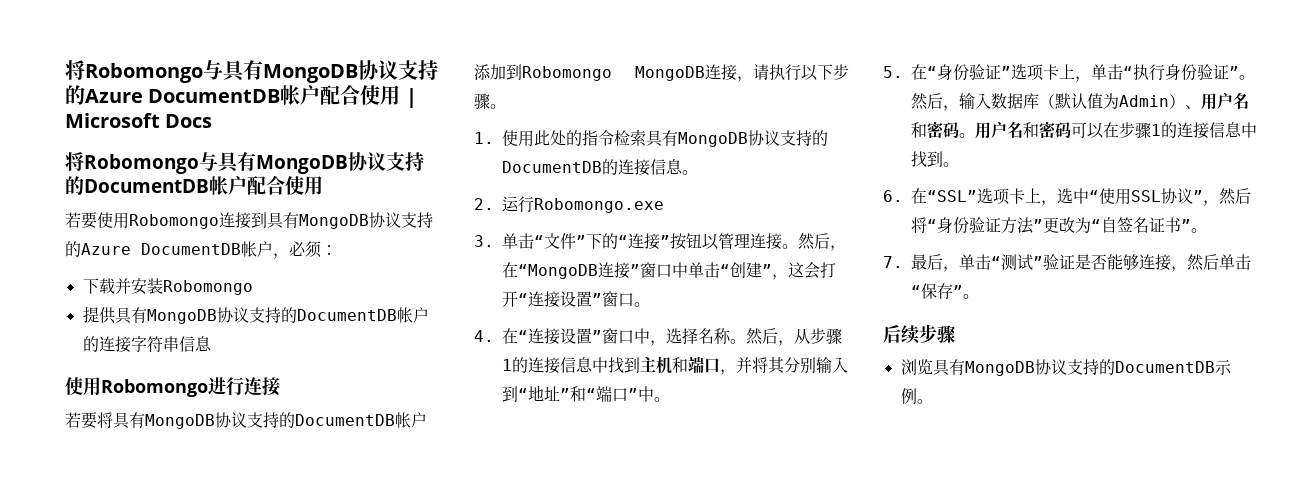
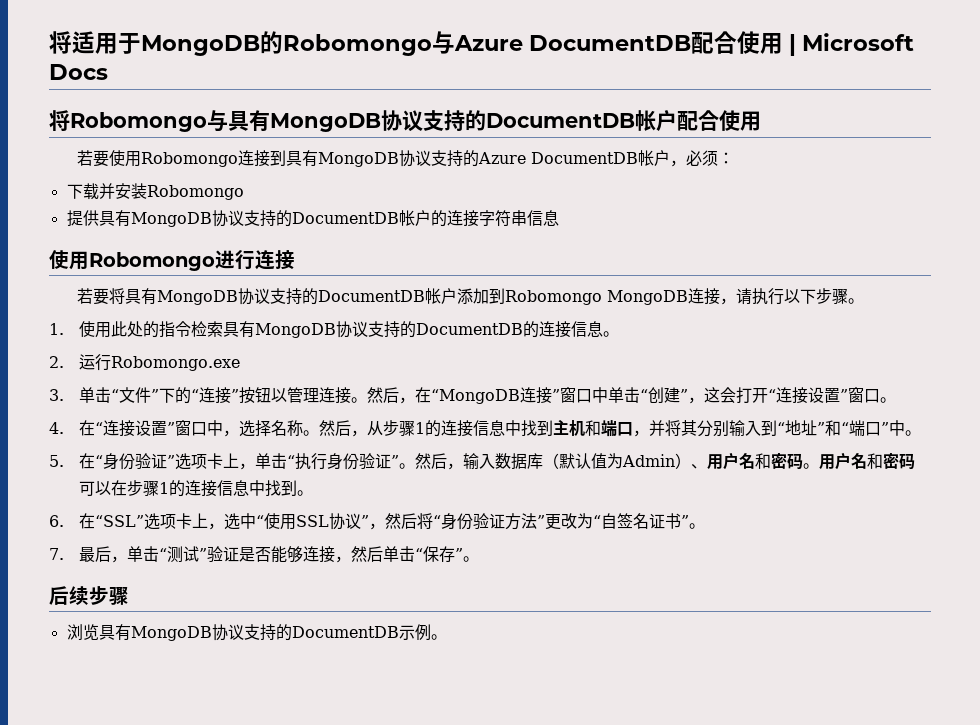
- 将Robomongo与具有MongoDB协议支持的Azure DocumentDB帐户配合使用 | Microsoft Docs
+ 将适用于MongoDB的Robomongo与Azure DocumentDB配合使用 | Microsoft Docs

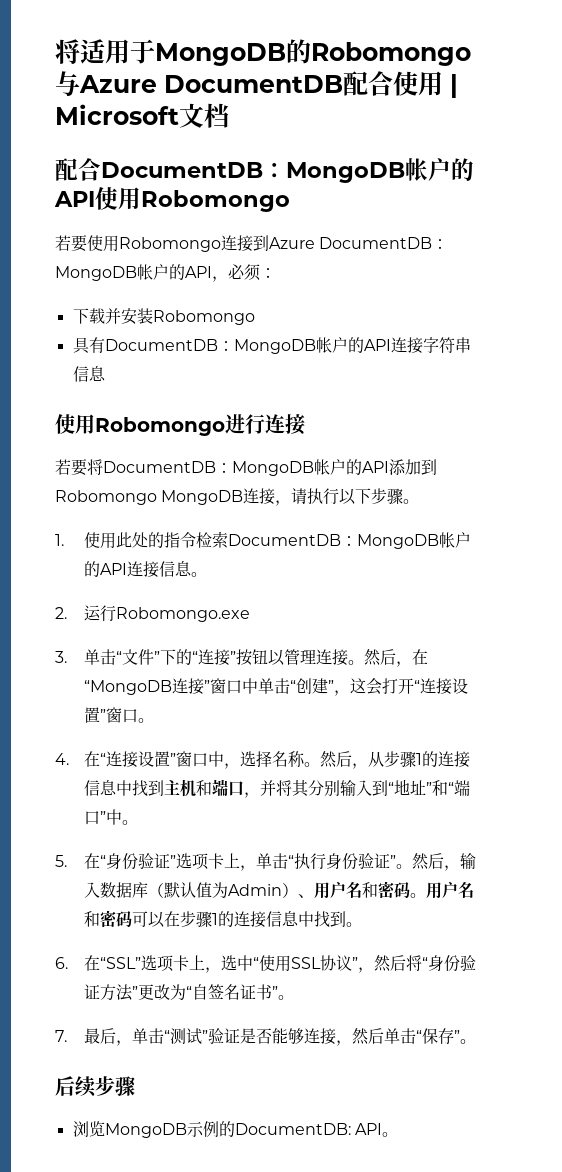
- 将适用于MongoDB的Robomongo与Azure DocumentDB配合使用 | Microsoft Docs
- 将Robomongo与具有MongoDB协议支持的DocumentDB帐户配合使用
+ 将适用于MongoDB的Robomongo与Azure DocumentDB配合使用 | Microsoft文档
+ 配合DocumentDB：MongoDB帐户的API使用Robomongo
- 若要使用Robomongo连接到具有MongoDB协议支持的Azure DocumentDB帐户，必须：
+ 若要使用Robomongo连接到Azure DocumentDB：MongoDB帐户的API，必须：
- 提供具有MongoDB协议支持的DocumentDB帐户的连接字符串信息
+ 具有DocumentDB：MongoDB帐户的API连接字符串信息
- 若要将具有MongoDB协议支持的DocumentDB帐户添加到Robomongo MongoDB连接，请执行以下步骤。
+ 若要将DocumentDB：MongoDB帐户的API添加到Robomongo MongoDB连接，请执行以下步骤。
- 1.使用此处的指令检索具有MongoDB协议支持的DocumentDB的连接信息。
+ 1.使用此处的指令检索DocumentDB：MongoDB帐户的API连接信息。
- 浏览具有MongoDB协议支持的DocumentDB示例。
+ 浏览MongoDB示例的DocumentDB: API。

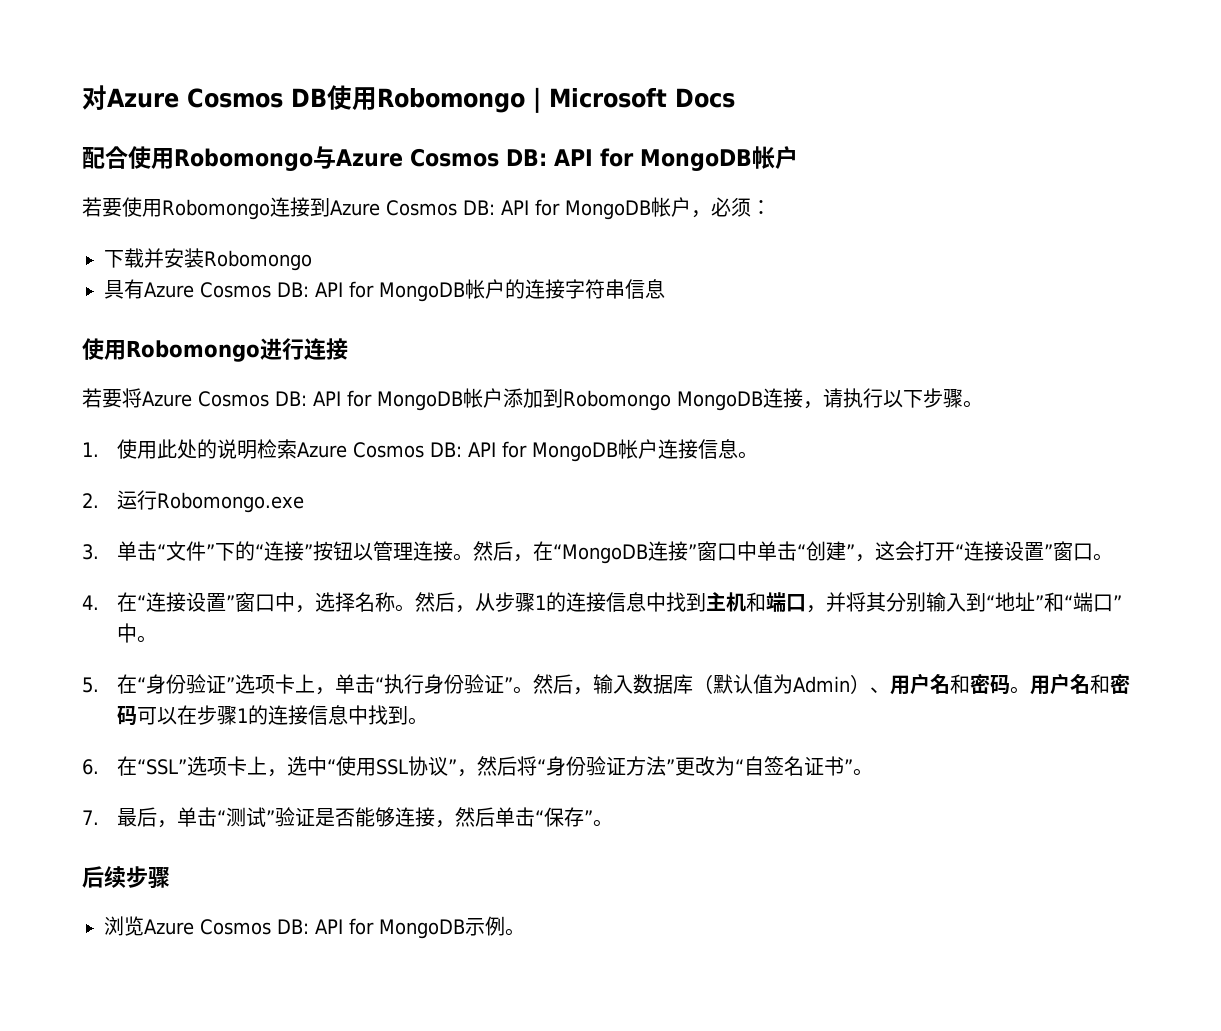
- 将适用于MongoDB的Robomongo与Azure DocumentDB配合使用 | Microsoft文档
- 配合DocumentDB：MongoDB帐户的API使用Robomongo
+ 对Azure Cosmos DB使用Robomongo | Microsoft Docs
+ 配合使用Robomongo与Azure Cosmos DB: API for MongoDB帐户
- 若要使用Robomongo连接到Azure DocumentDB：MongoDB帐户的API，必须：
+ 若要使用Robomongo连接到Azure Cosmos DB: API for MongoDB帐户，必须：
- 具有DocumentDB：MongoDB帐户的API连接字符串信息
+ 具有Azure Cosmos DB: API for MongoDB帐户的连接字符串信息
- 若要将DocumentDB：MongoDB帐户的API添加到Robomongo MongoDB连接，请执行以下步骤。
+ 若要将Azure Cosmos DB: API for MongoDB帐户添加到Robomongo MongoDB连接，请执行以下步骤。
- 1.使用此处的指令检索DocumentDB：MongoDB帐户的API连接信息。
+ 1.使用此处的说明检索Azure Cosmos DB: API for MongoDB帐户连接信息。
- 浏览MongoDB示例的DocumentDB: API。
+ 浏览Azure Cosmos DB: API for MongoDB示例。

